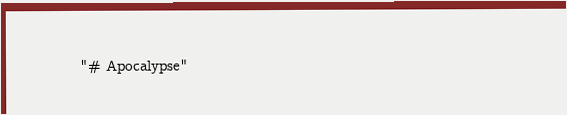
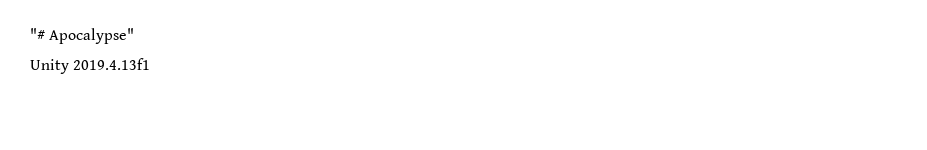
+ Unity 2019.4.13f1

